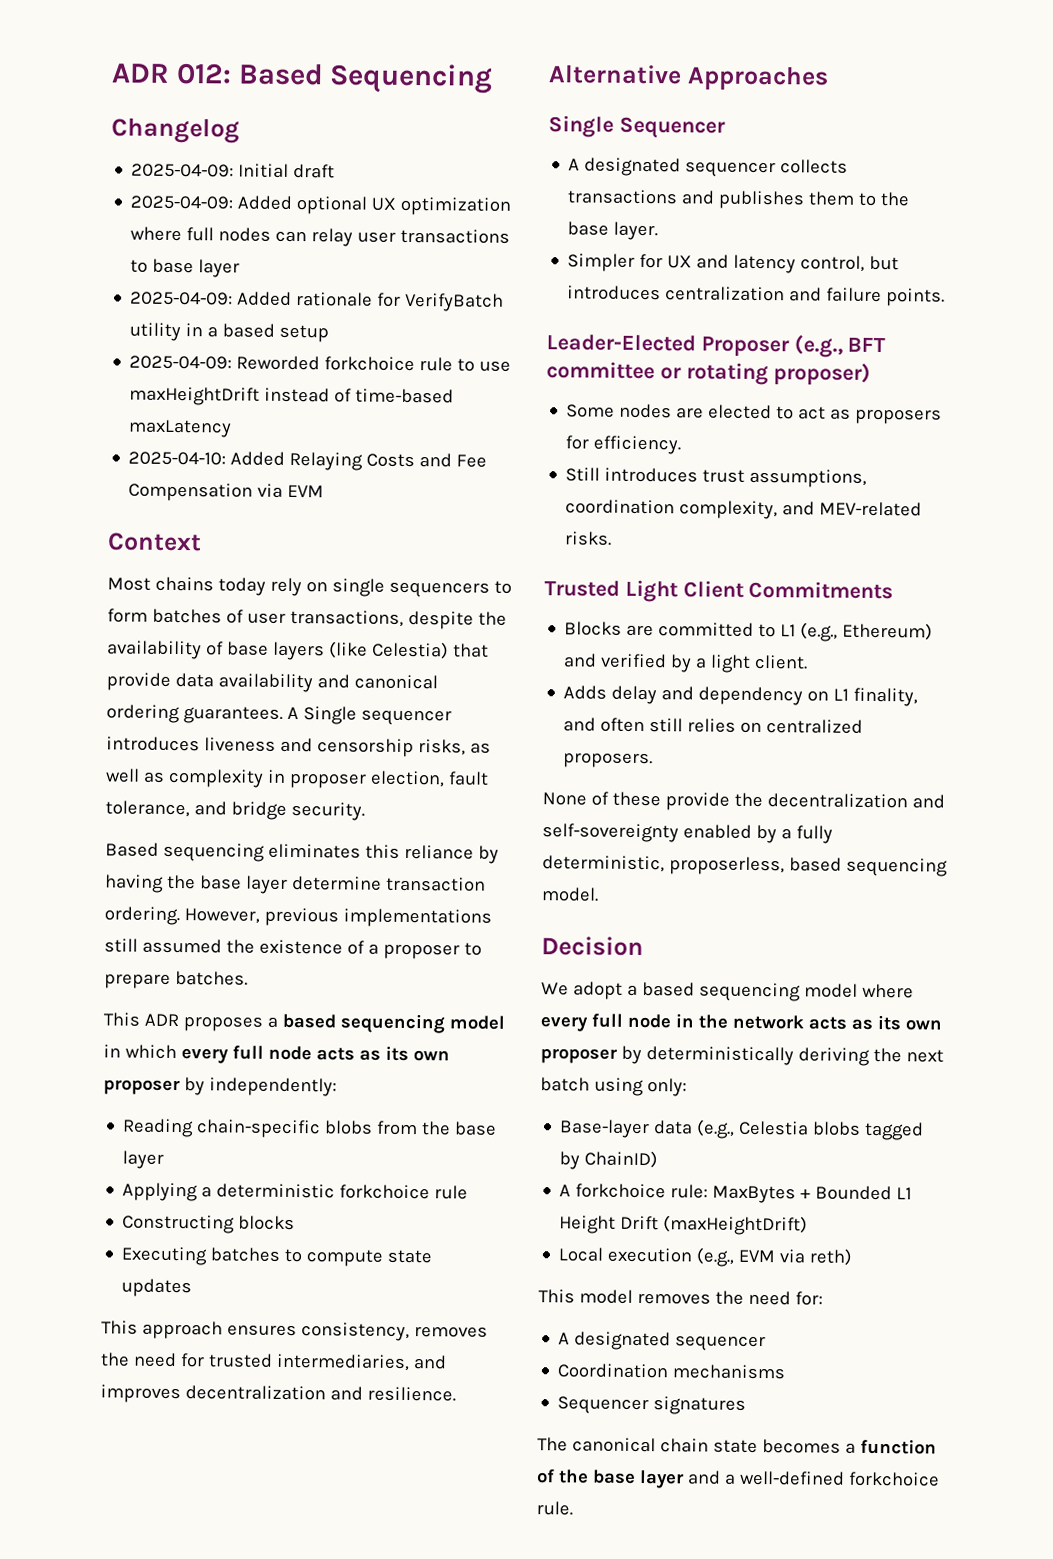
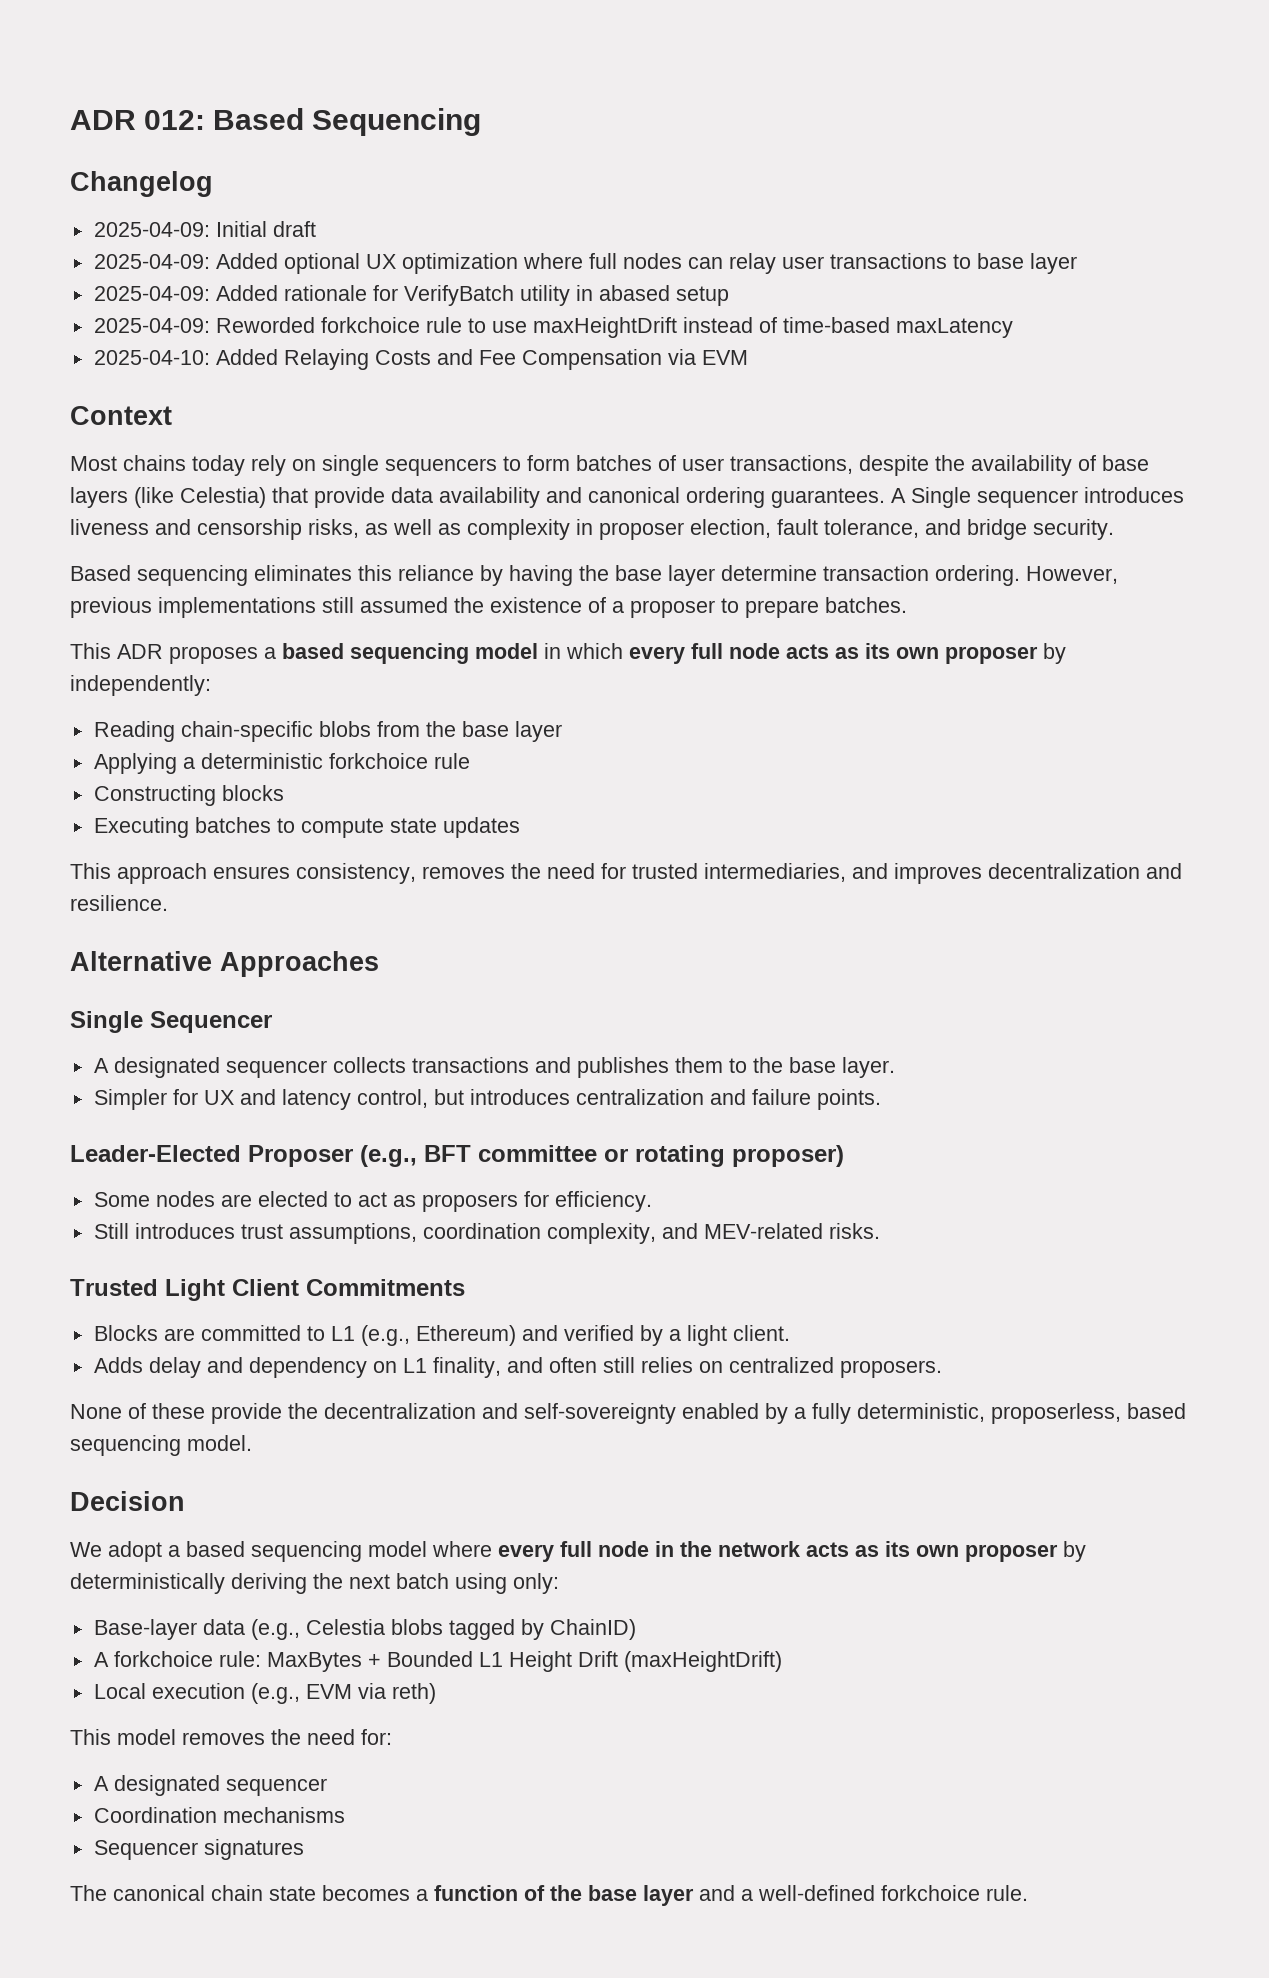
- 2025-04-09: Added rationale for VerifyBatch utility in a based setup
+ 2025-04-09: Added rationale for VerifyBatch utility in abased setup

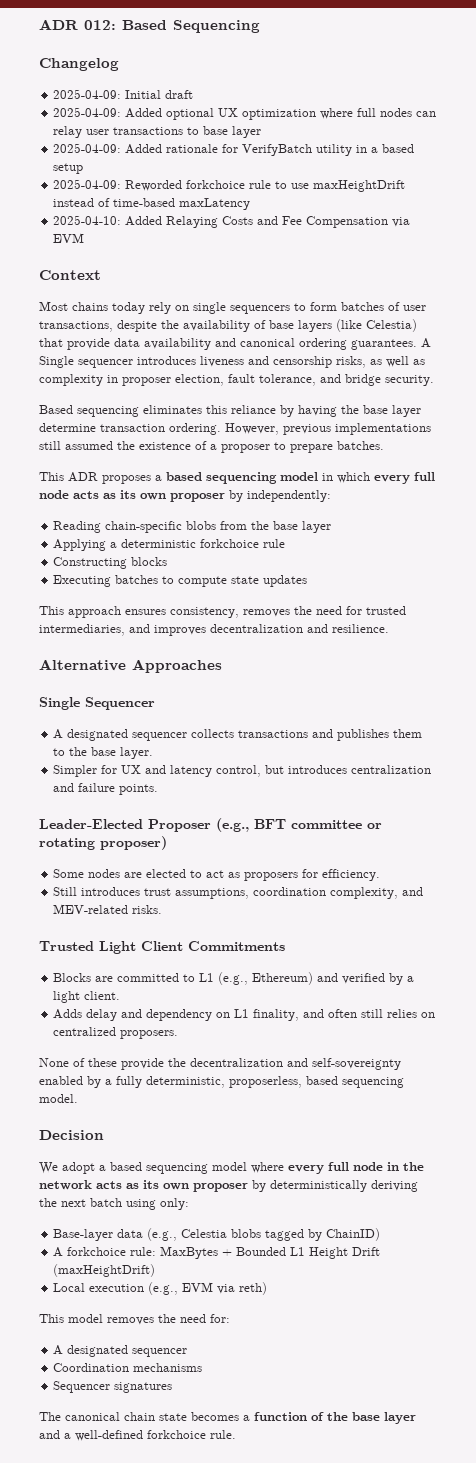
- 2025-04-09: Added rationale for VerifyBatch utility in abased setup
+ 2025-04-09: Added rationale for VerifyBatch utility in a based setup

